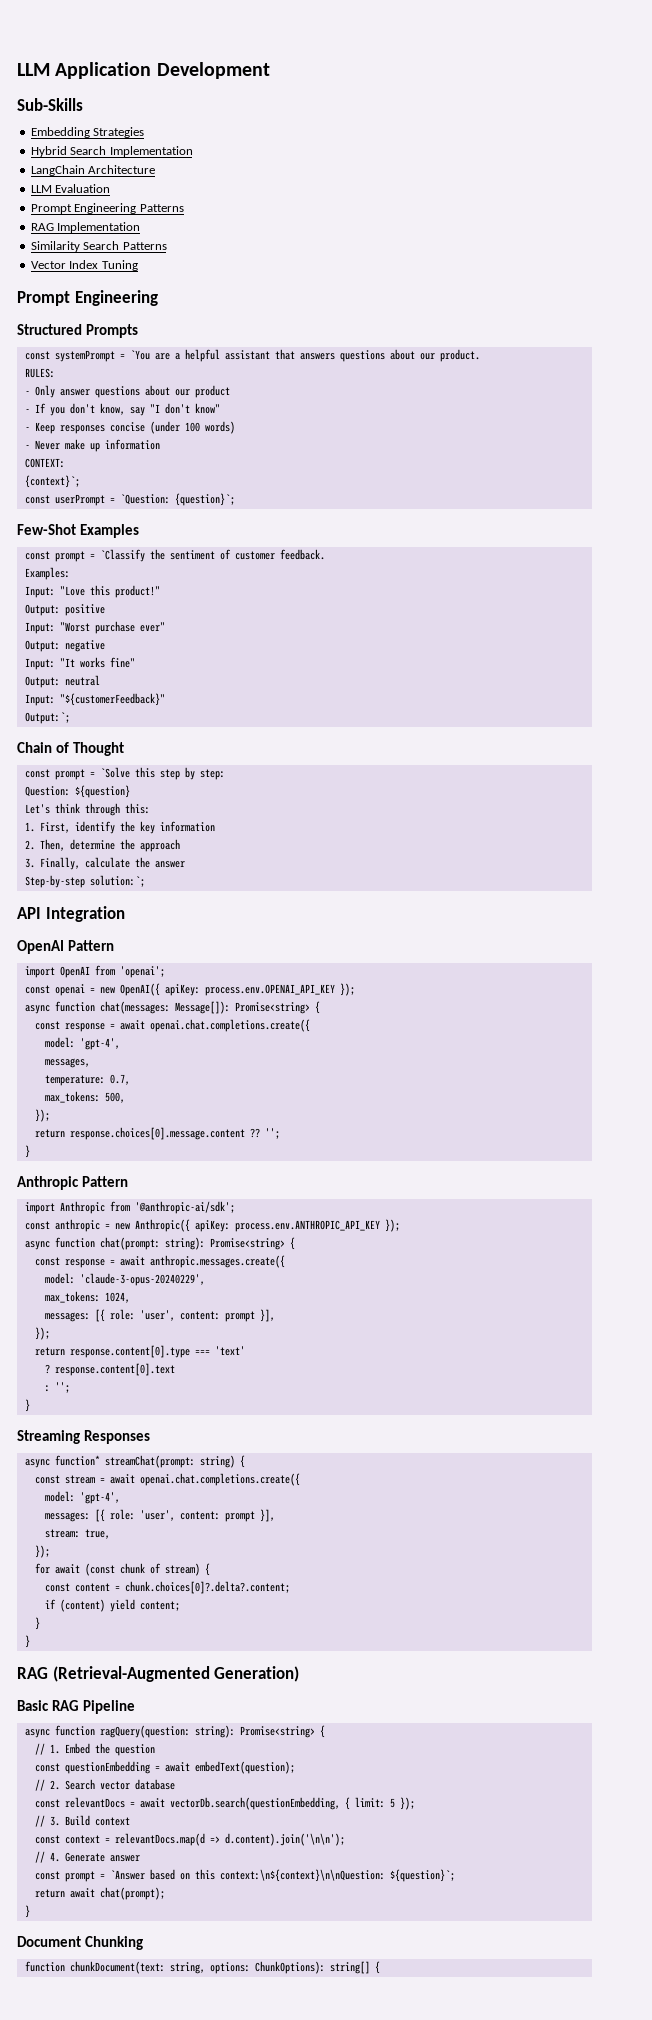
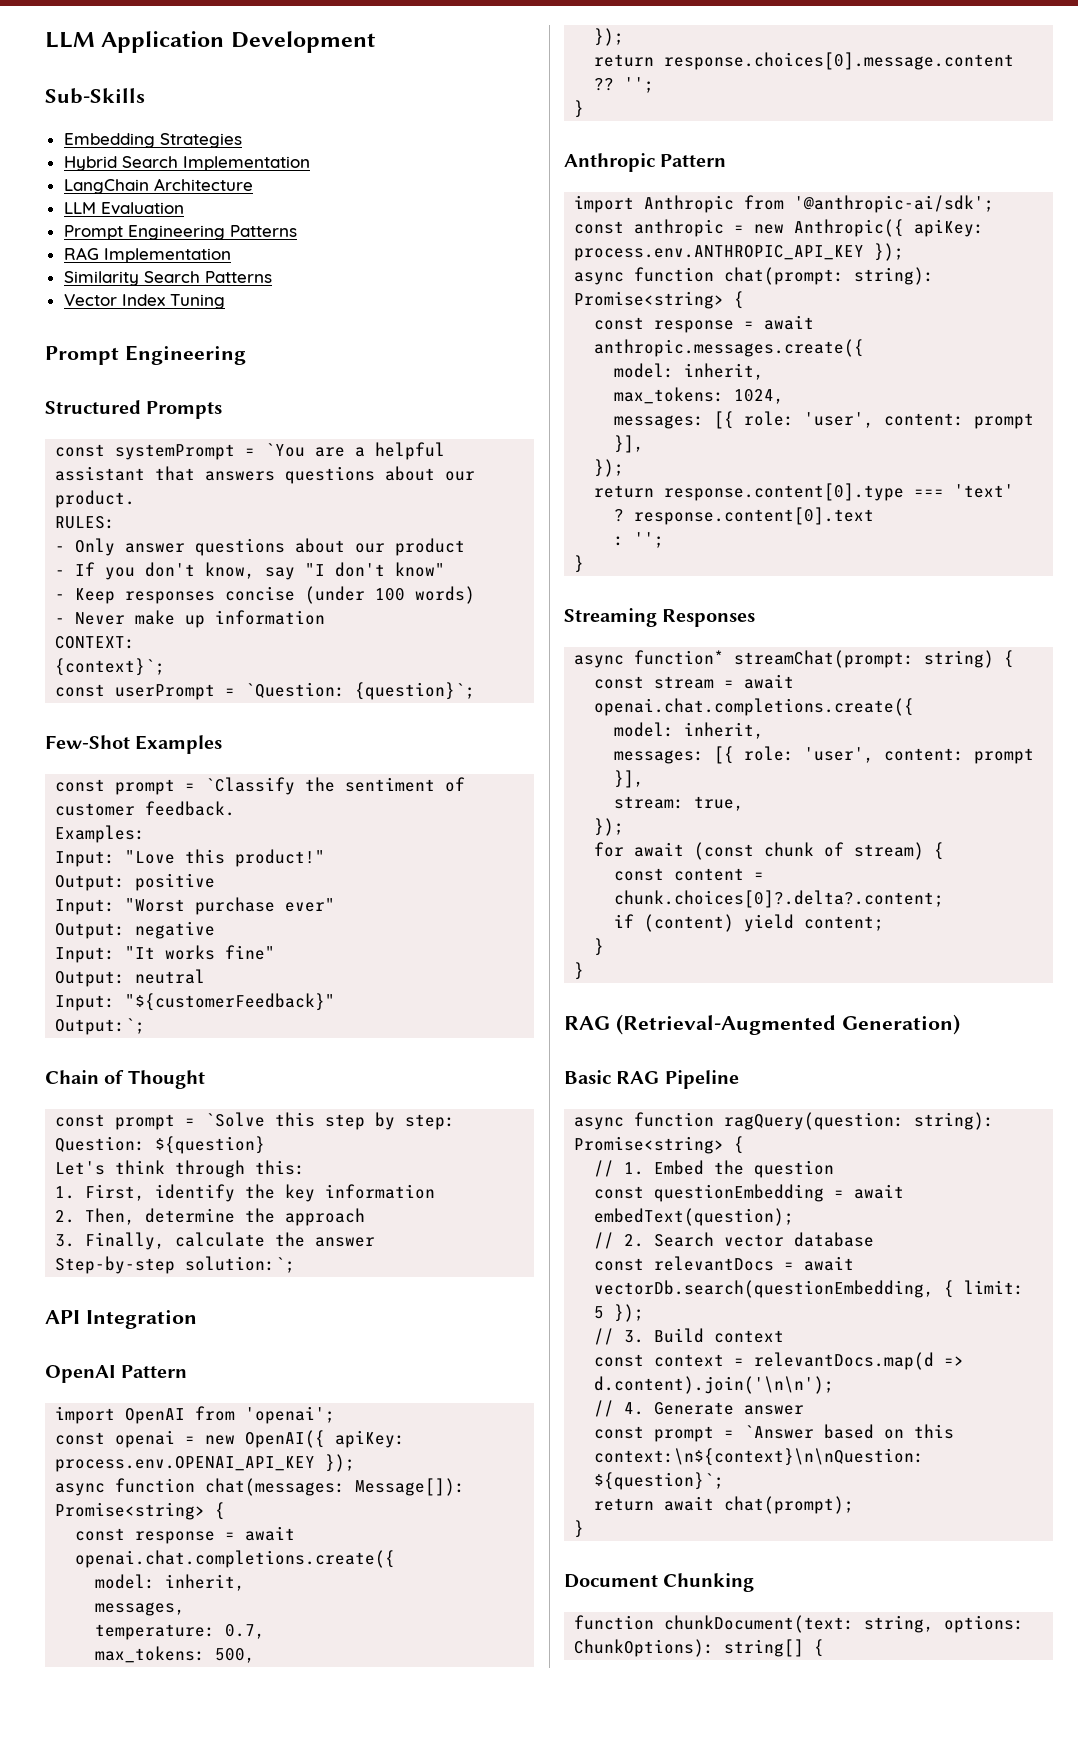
  const response = await openai.chat.completions.create({
- model: 'gpt-4',
+ model: inherit,
  const response = await anthropic.messages.create({
- model: 'claude-3-opus-20240229',
+ model: inherit,
  const stream = await openai.chat.completions.create({
- model: 'gpt-4',
+ model: inherit,

